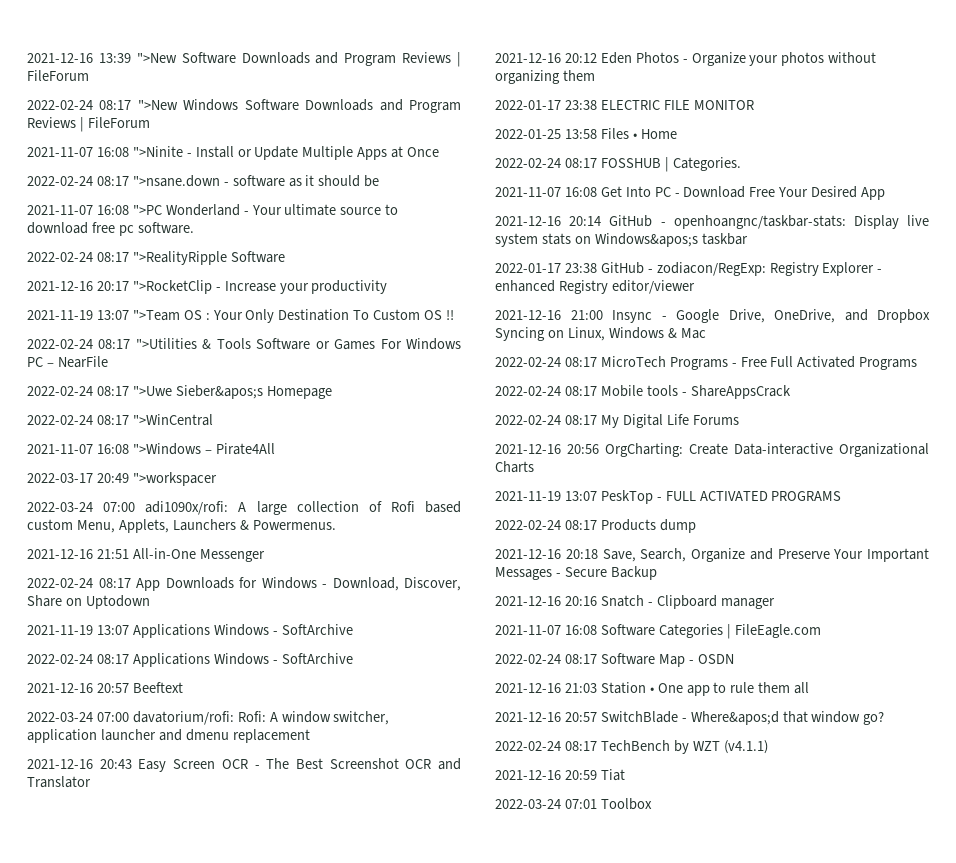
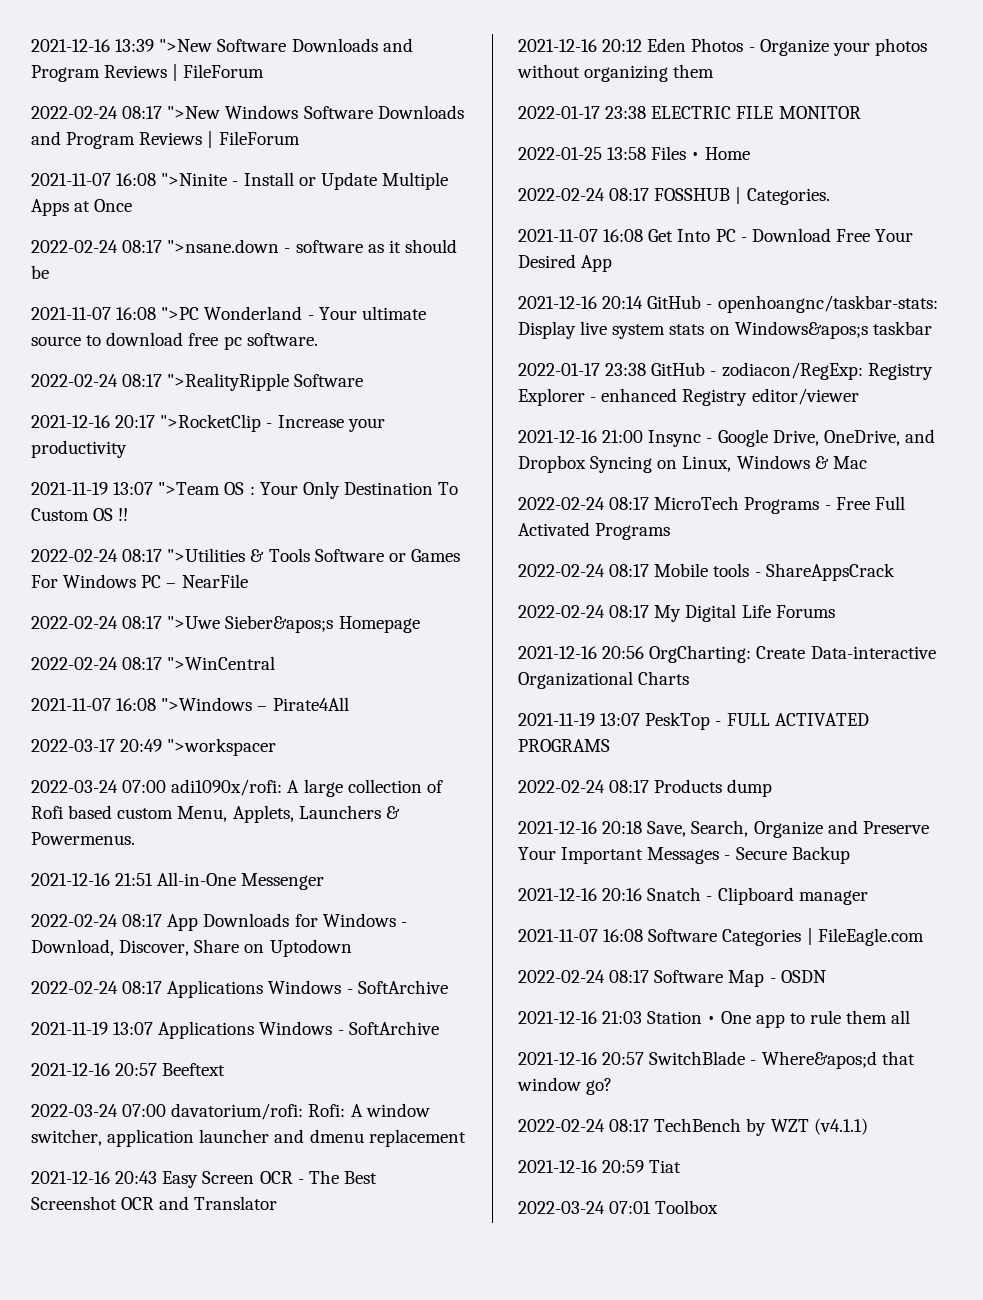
+ 2022-02-24 08:17 Applications Windows - SoftArchive
  2021-11-19 13:07 Applications Windows - SoftArchive
- 2022-02-24 08:17 Applications Windows - SoftArchive

